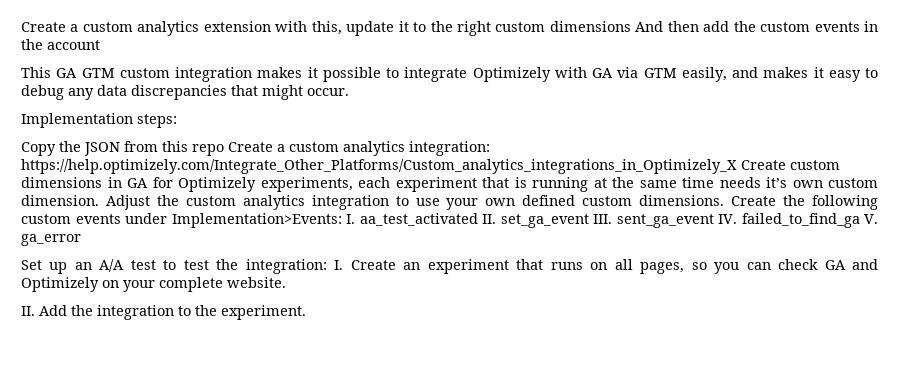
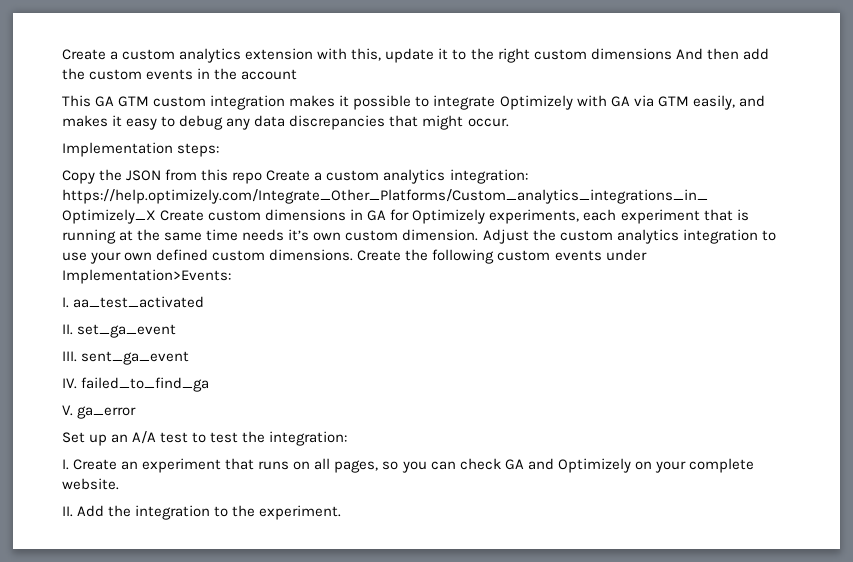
- Create the following custom events under Implementation>Events: I. aa_test_activated II. set_ga_event III. sent_ga_event IV. failed_to_find_ga V. ga_error
+ Create the following custom events under Implementation>Events:
+ I. aa_test_activated
+ II. set_ga_event
+ III. sent_ga_event
+ IV. failed_to_find_ga
+ V. ga_error
- Set up an A/A test to test the integration: I. Create an experiment that runs on all pages, so you can check GA and Optimizely on your complete website.
+ Set up an A/A test to test the integration:
+ I. Create an experiment that runs on all pages, so you can check GA and Optimizely on your complete website.

